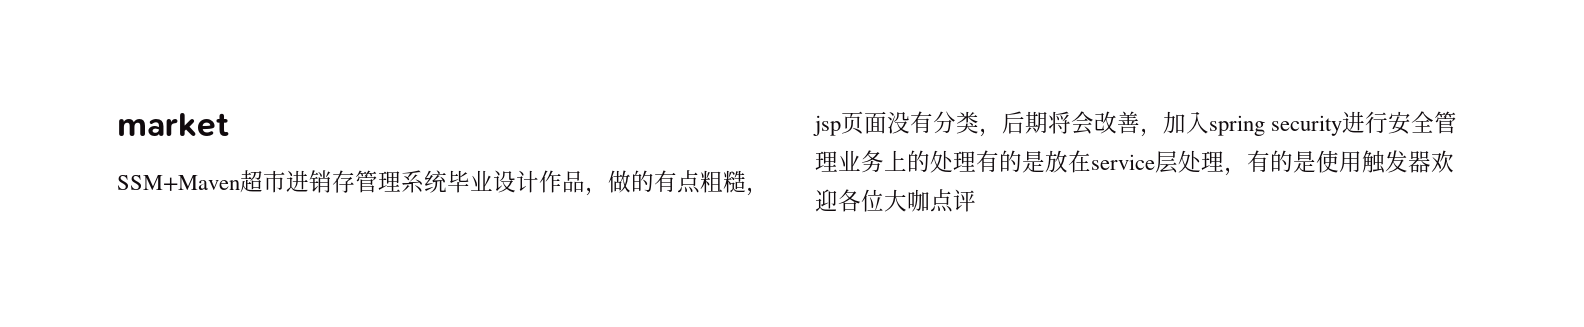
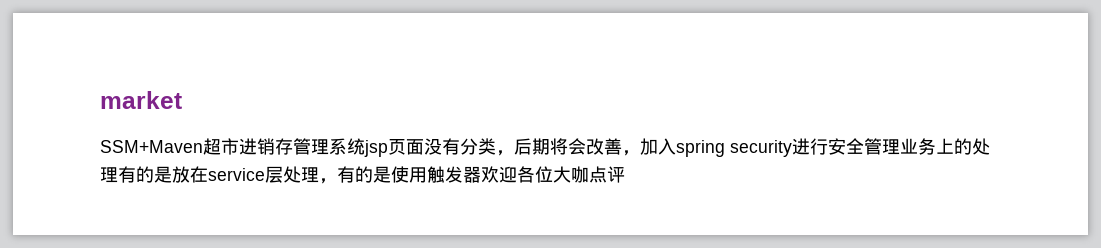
- SSM+Maven超市进销存管理系统毕业设计作品，做的有点粗糙，jsp页面没有分类，后期将会改善，加入spring security进行安全管理业务上的处理有的是放在service层处理，有的是使用触发器欢迎各位大咖点评
+ SSM+Maven超市进销存管理系统jsp页面没有分类，后期将会改善，加入spring security进行安全管理业务上的处理有的是放在service层处理，有的是使用触发器欢迎各位大咖点评

